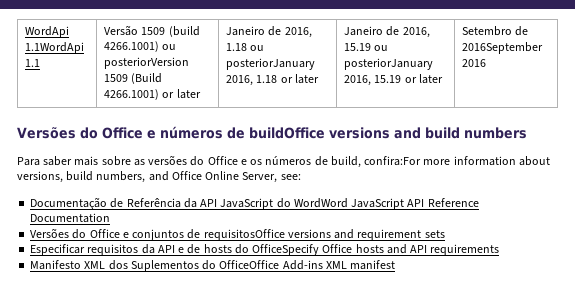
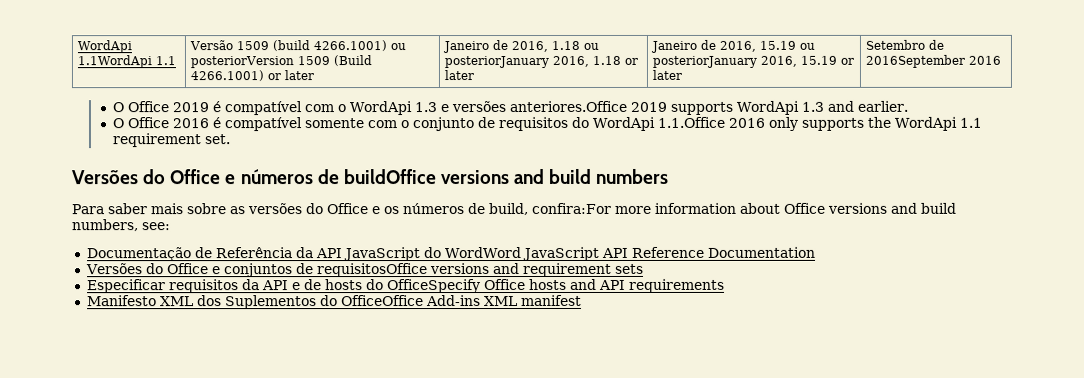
+ O Office 2019 é compatível com o WordApi 1.3 e versões anteriores.Office 2019 supports WordApi 1.3 and earlier.
+ O Office 2016 é compatível somente com o conjunto de requisitos do WordApi 1.1.Office 2016 only supports the WordApi 1.1 requirement set.
- Para saber mais sobre as versões do Office e os números de build, confira:For more information about versions, build numbers, and Office Online Server, see:
+ Para saber mais sobre as versões do Office e os números de build, confira:For more information about Office versions and build numbers, see:

